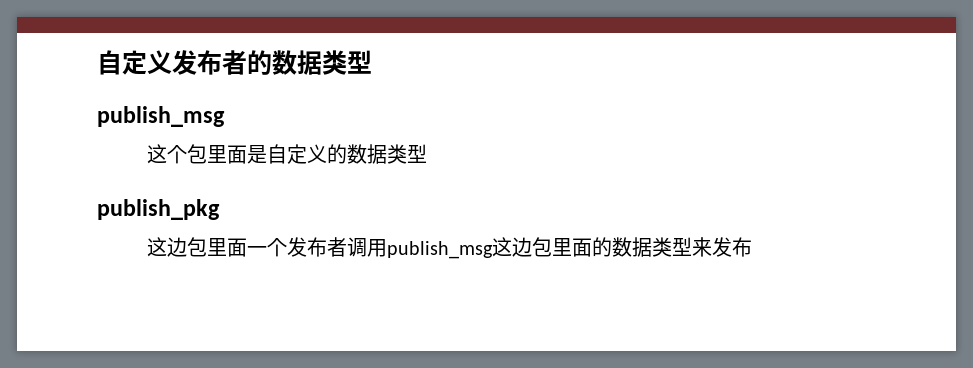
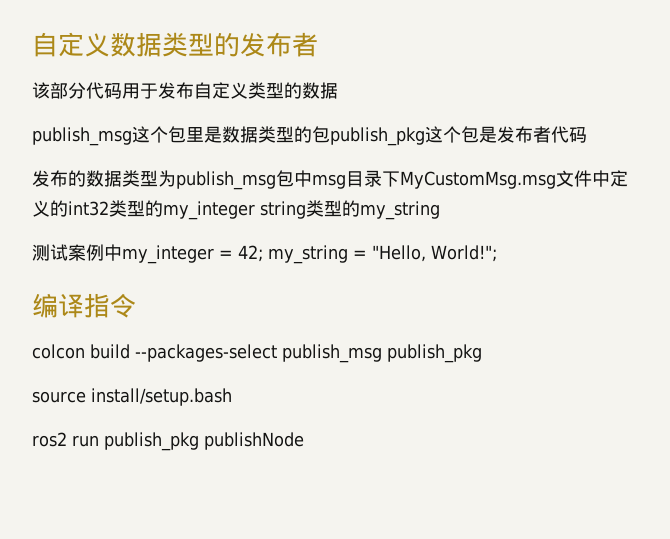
- 自定义发布者的数据类型
- publish_msg
- 这个包里面是自定义的数据类型
- publish_pkg
- 这边包里面一个发布者调用publish_msg这边包里面的数据类型来发布
+ 自定义数据类型的发布者
+ 该部分代码用于发布自定义类型的数据
+ publish_msg这个包里是数据类型的包publish_pkg这个包是发布者代码
+ 发布的数据类型为publish_msg包中msg目录下MyCustomMsg.msg文件中定义的int32类型的my_integer string类型的my_string
+ 测试案例中my_integer = 42; my_string = "Hello, World!";
+ 编译指令
+ colcon build --packages-select publish_msg publish_pkg
+ source install/setup.bash
+ ros2 run publish_pkg publishNode

